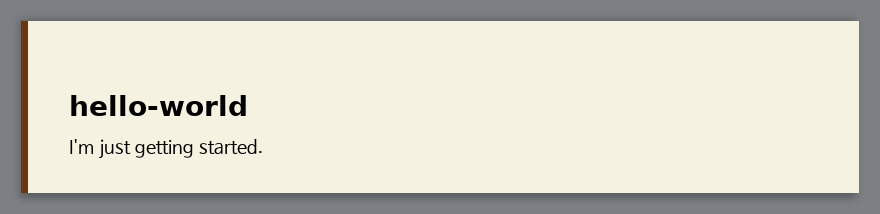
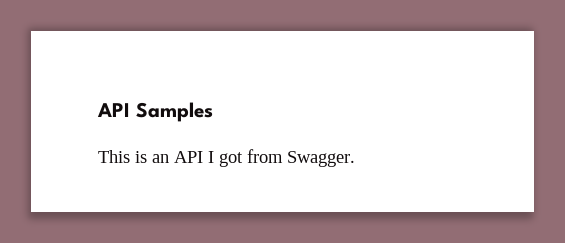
- hello-world
- I'm just getting started.
+ API Samples
+ This is an API I got from Swagger.

